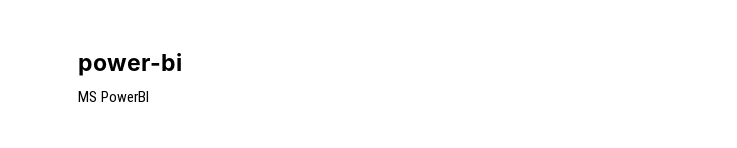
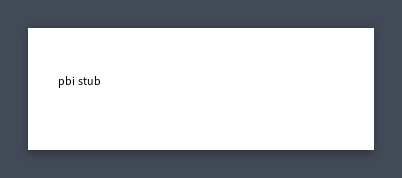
- power-bi
- MS PowerBI
+ pbi stub

